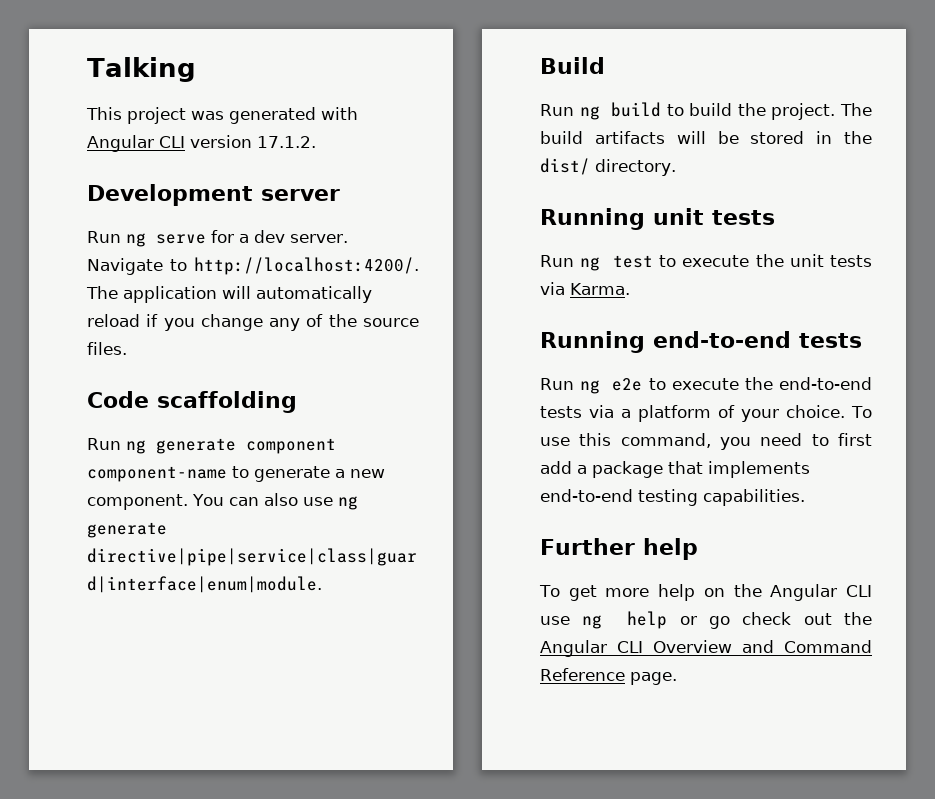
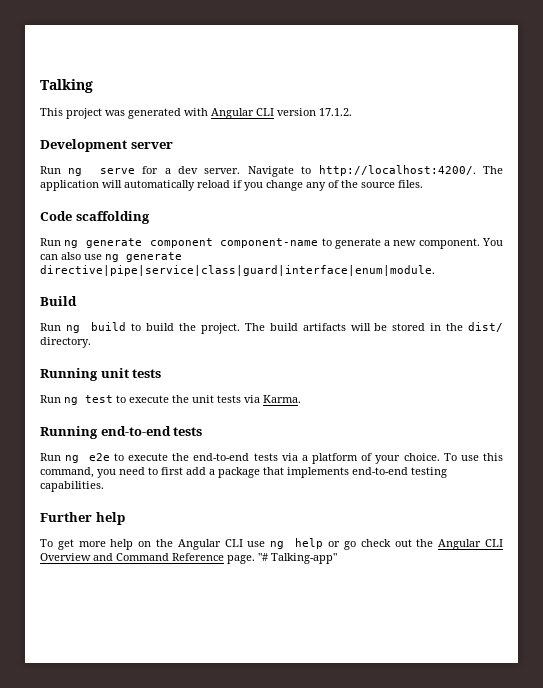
+ "# Talking-app"

